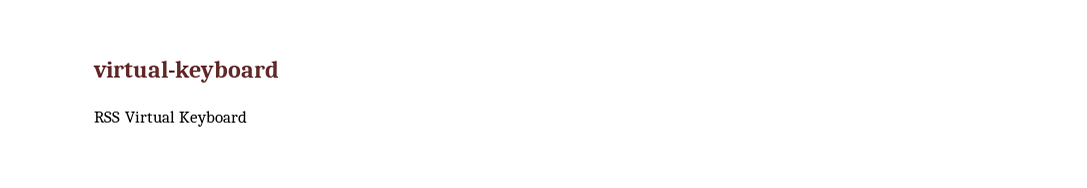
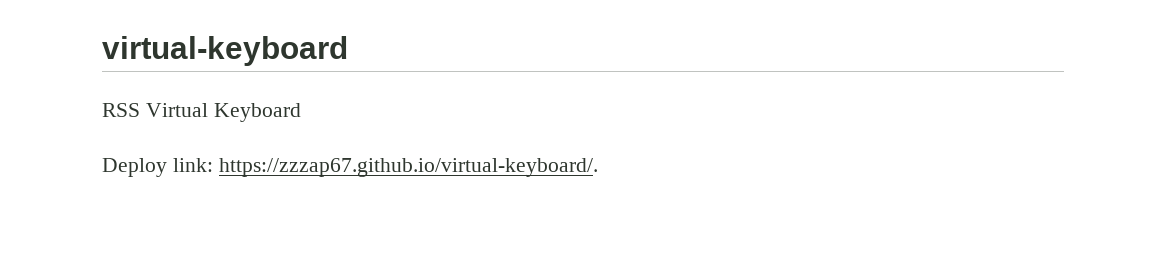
+ Deploy link: https://zzzap67.github.io/virtual-keyboard/.

